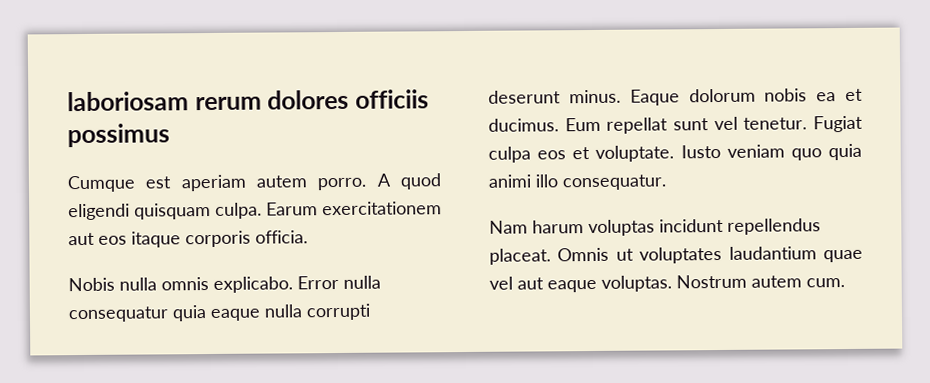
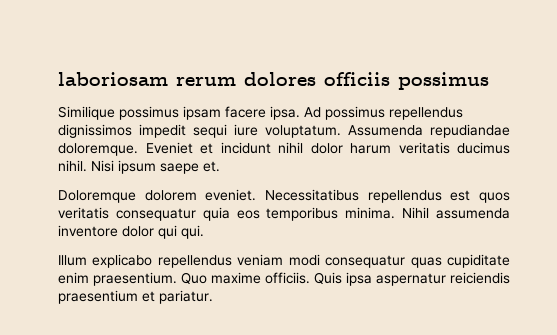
- Cumque est aperiam autem porro. A quod eligendi quisquam culpa. Earum exercitationem aut eos itaque corporis officia.
- Nobis nulla omnis explicabo. Error nulla consequatur quia eaque nulla corrupti deserunt minus. Eaque dolorum nobis ea et ducimus. Eum repellat sunt vel tenetur. Fugiat culpa eos et voluptate. Iusto veniam quo quia animi illo consequatur.
- Nam harum voluptas incidunt repellendus placeat. Omnis ut voluptates laudantium quae vel aut eaque voluptas. Nostrum autem cum.
+ Similique possimus ipsam facere ipsa. Ad possimus repellendus dignissimos impedit sequi iure voluptatum. Assumenda repudiandae doloremque. Eveniet et incidunt nihil dolor harum veritatis ducimus nihil. Nisi ipsum saepe et.
+ Doloremque dolorem eveniet. Necessitatibus repellendus est quos veritatis consequatur quia eos temporibus minima. Nihil assumenda inventore dolor qui qui.
+ Illum explicabo repellendus veniam modi consequatur quas cupiditate enim praesentium. Quo maxime officiis. Quis ipsa aspernatur reiciendis praesentium et pariatur.

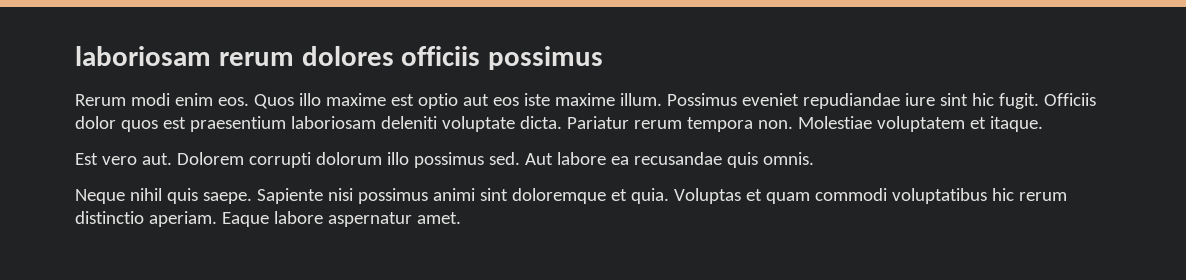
- Similique possimus ipsam facere ipsa. Ad possimus repellendus dignissimos impedit sequi iure voluptatum. Assumenda repudiandae doloremque. Eveniet et incidunt nihil dolor harum veritatis ducimus nihil. Nisi ipsum saepe et.
- Doloremque dolorem eveniet. Necessitatibus repellendus est quos veritatis consequatur quia eos temporibus minima. Nihil assumenda inventore dolor qui qui.
- Illum explicabo repellendus veniam modi consequatur quas cupiditate enim praesentium. Quo maxime officiis. Quis ipsa aspernatur reiciendis praesentium et pariatur.
+ Rerum modi enim eos. Quos illo maxime est optio aut eos iste maxime illum. Possimus eveniet repudiandae iure sint hic fugit. Officiis dolor quos est praesentium laboriosam deleniti voluptate dicta. Pariatur rerum tempora non. Molestiae voluptatem et itaque.
+ Est vero aut. Dolorem corrupti dolorum illo possimus sed. Aut labore ea recusandae quis omnis.
+ Neque nihil quis saepe. Sapiente nisi possimus animi sint doloremque et quia. Voluptas et quam commodi voluptatibus hic rerum distinctio aperiam. Eaque labore aspernatur amet.

